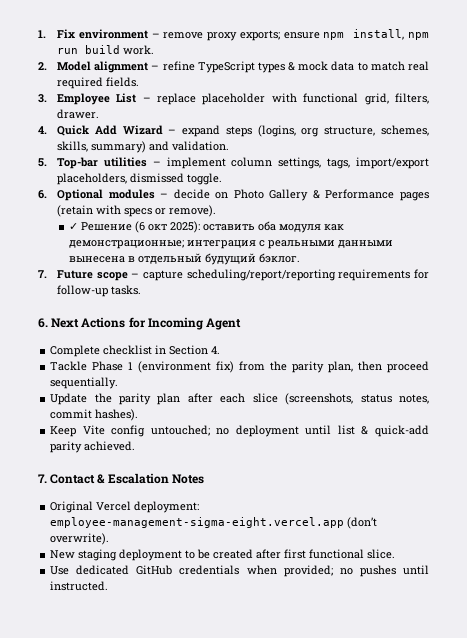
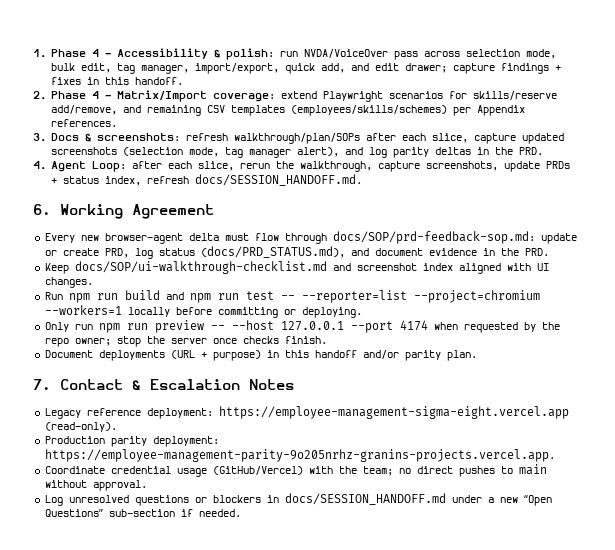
- 1. Fix environment – remove proxy exports; ensure npm install, npm run build work.
- 2. Model alignment – refine TypeScript types & mock data to match real required fields.
- 3. Employee List – replace placeholder with functional grid, filters, drawer.
- 4. Quick Add Wizard – expand steps (logins, org structure, schemes, skills, summary) and validation.
- 5. Top-bar utilities – implement column settings, tags, import/export placeholders, dismissed toggle.
- 6. Optional modules – decide on Photo Gallery & Performance pages (retain with specs or remove).
- ✓ Решение (6 окт 2025): оставить оба модуля как демонстрационные; интеграция с реальными данными вынесена в отдельный будущий бэклог.
- 7. Future scope – capture scheduling/report/reporting requirements for follow-up tasks.
- 6. Next Actions for Incoming Agent
- Complete checklist in Section 4.
- Tackle Phase 1 (environment fix) from the parity plan, then proceed sequentially.
- Update the parity plan after each slice (screenshots, status notes, commit hashes).
- Keep Vite config untouched; no deployment until list & quick-add parity achieved.
+ 1. Phase 4 – Accessibility & polish: run NVDA/VoiceOver pass across selection mode, bulk edit, tag manager, import/export, quick add, and edit drawer; capture findings + fixes in this handoff.
+ 2. Phase 4 – Matrix/Import coverage: extend Playwright scenarios for skills/reserve add/remove, and remaining CSV templates (employees/skills/schemes) per Appendix references.
+ 3. Docs & screenshots: refresh walkthrough/plan/SOPs after each slice, capture updated screenshots (selection mode, tag manager alert), and log parity deltas in the PRD.
+ 4. Agent Loop: after each slice, rerun the walkthrough, capture screenshots, update PRDs + status index, refresh docs/SESSION_HANDOFF.md.
+ 6. Working Agreement
+ Every new browser-agent delta must flow through docs/SOP/prd-feedback-sop.md: update or create PRD, log status (docs/PRD_STATUS.md), and document evidence in the PRD.
+ Keep docs/SOP/ui-walkthrough-checklist.md and screenshot index aligned with UI changes.
+ Run npm run build and npm run test -- --reporter=list --project=chromium --workers=1 locally before committing or deploying.
+ Only run npm run preview -- --host 127.0.0.1 --port 4174 when requested by the repo owner; stop the server once checks finish.
+ Document deployments (URL + purpose) in this handoff and/or parity plan.
- Original Vercel deployment: employee-management-sigma-eight.vercel.app (don’t overwrite).
- New staging deployment to be created after first functional slice.
- Use dedicated GitHub credentials when provided; no pushes until instructed.
+ Legacy reference deployment: https://employee-management-sigma-eight.vercel.app (read-only).
+ Production parity deployment: https://employee-management-parity-9o205nrhz-granins-projects.vercel.app.
+ Coordinate credential usage (GitHub/Vercel) with the team; no direct pushes to main without approval.
+ Log unresolved questions or blockers in docs/SESSION_HANDOFF.md under a new “Open Questions” sub-section if needed.

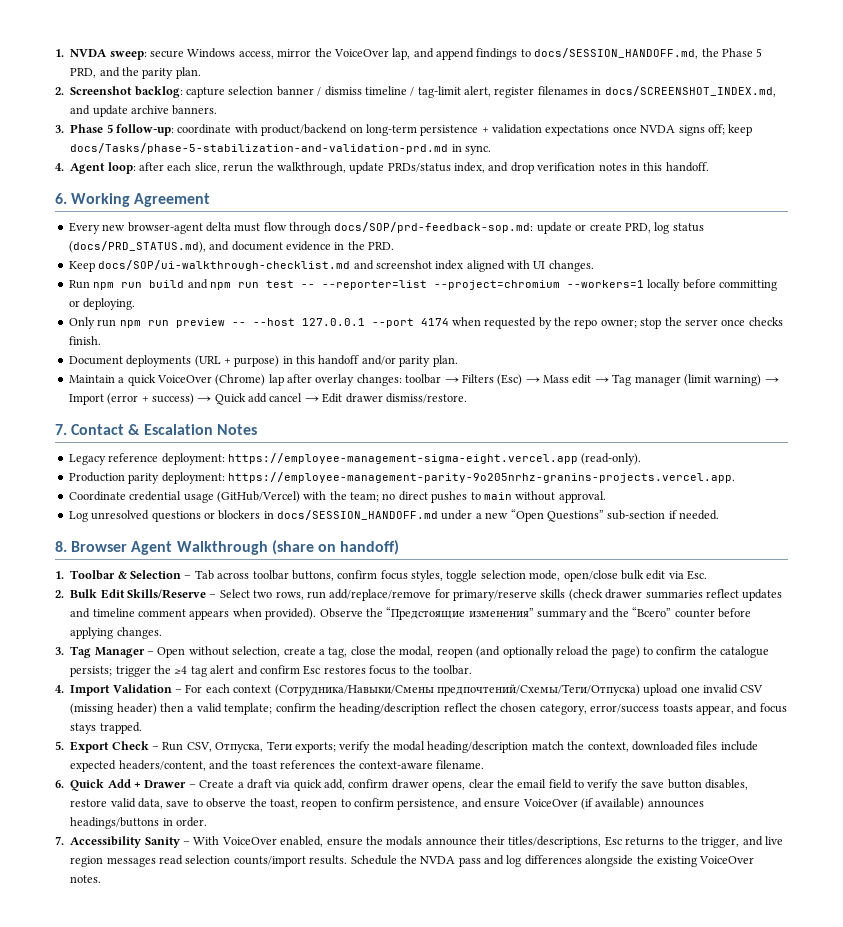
- 1. Phase 4 – Accessibility & polish: run NVDA/VoiceOver pass across selection mode, bulk edit, tag manager, import/export, quick add, and edit drawer; capture findings + fixes in this handoff.
- 2. Phase 4 – Matrix/Import coverage: extend Playwright scenarios for skills/reserve add/remove, and remaining CSV templates (employees/skills/schemes) per Appendix references.
- 3. Docs & screenshots: refresh walkthrough/plan/SOPs after each slice, capture updated screenshots (selection mode, tag manager alert), and log parity deltas in the PRD.
+ 1. NVDA sweep: secure Windows access, mirror the VoiceOver lap, and append findings to docs/SESSION_HANDOFF.md, the Phase 5 PRD, and the parity plan.
+ 2. Screenshot backlog: capture selection banner / dismiss timeline / tag-limit alert, register filenames in docs/SCREENSHOT_INDEX.md, and update archive banners.
+ 3. Phase 5 follow-up: coordinate with product/backend on long-term persistence + validation expectations once NVDA signs off; keep docs/Tasks/phase-5-stabilization-and-validation-prd.md in sync.
- 4. Agent Loop: after each slice, rerun the walkthrough, capture screenshots, update PRDs + status index, refresh docs/SESSION_HANDOFF.md.
+ 4. Agent loop: after each slice, rerun the walkthrough, update PRDs/status index, and drop verification notes in this handoff.
+ Maintain a quick VoiceOver (Chrome) lap after overlay changes: toolbar → Filters (Esc) → Mass edit → Tag manager (limit warning) → Import (error + success) → Quick add cancel → Edit drawer dismiss/restore.
+ 8. Browser Agent Walkthrough (share on handoff)
+ 1. Toolbar & Selection – Tab across toolbar buttons, confirm focus styles, toggle selection mode, open/close bulk edit via Esc.
+ 2. Bulk Edit Skills/Reserve – Select two rows, run add/replace/remove for primary/reserve skills (check drawer summaries reflect updates and timeline comment appears when provided). Observe the “Предстоящие изменения” summary and the “Всего” counter before applying changes.
+ 3. Tag Manager – Open without selection, create a tag, close the modal, reopen (and optionally reload the page) to confirm the catalogue persists; trigger the ≥4 tag alert and confirm Esc restores focus to the toolbar.
+ 4. Import Validation – For each context (Сотрудника/Навыки/Смены предпочтений/Схемы/Теги/Отпуска) upload one invalid CSV (missing header) then a valid template; confirm the heading/description reflect the chosen category, error/success toasts appear, and focus stays trapped.
+ 5. Export Check – Run CSV, Отпуска, Теги exports; verify the modal heading/description match the context, downloaded files include expected headers/content, and the toast references the context-aware filename.
+ 6. Quick Add + Drawer – Create a draft via quick add, confirm drawer opens, clear the email field to verify the save button disables, restore valid data, save to observe the toast, reopen to confirm persistence, and ensure VoiceOver (if available) announces headings/buttons in order.
+ 7. Accessibility Sanity – With VoiceOver enabled, ensure the modals announce their titles/descriptions, Esc returns to the trigger, and live region messages read selection counts/import results. Schedule the NVDA pass and log differences alongside the existing VoiceOver notes.

